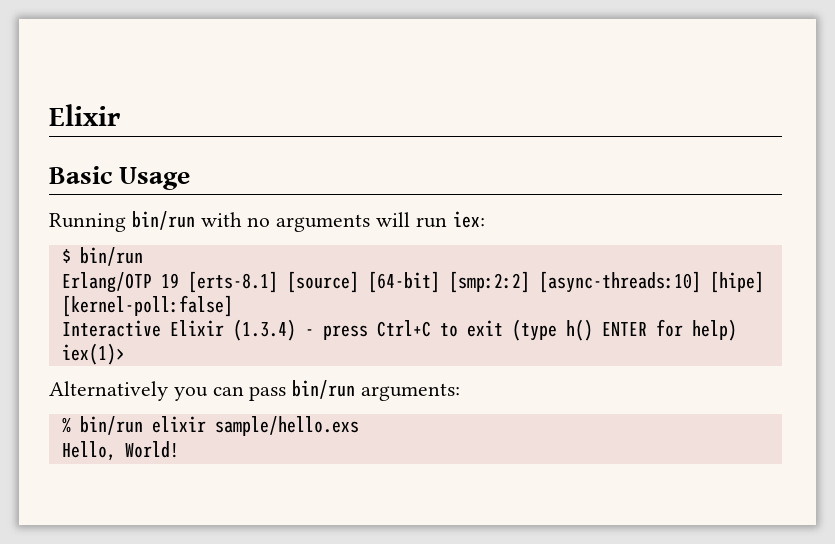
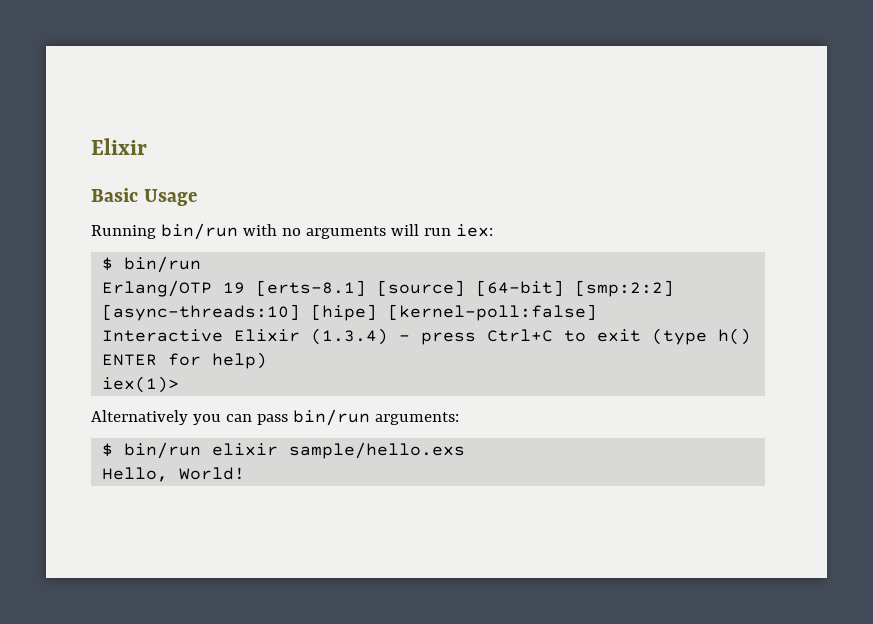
- % bin/run elixir sample/hello.exs
+ $ bin/run elixir sample/hello.exs

